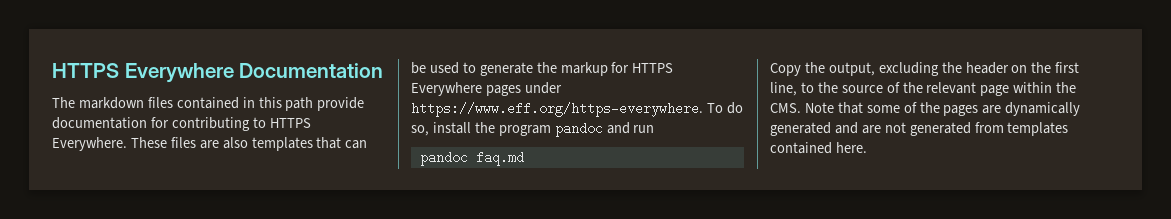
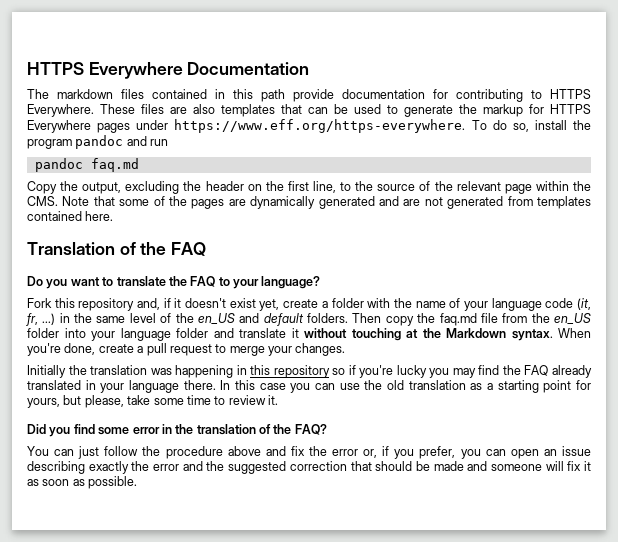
+ Translation of the FAQ
+ Do you want to translate the FAQ to your language?
+ Fork this repository and, if it doesn't exist yet, create a folder with the name of your language code (it, fr, ...) in the same level of the en_US and default folders. Then copy the faq.md file from the en_US folder into your language folder and translate it without touching at the Markdown syntax. When you're done, create a pull request to merge your changes.
+ Initially the translation was happening in this repository so if you're lucky you may find the FAQ already translated in your language there. In this case you can use the old translation as a starting point for yours, but please, take some time to review it.
+ Did you find some error in the translation of the FAQ?
+ You can just follow the procedure above and fix the error or, if you prefer, you can open an issue describing exactly the error and the suggested correction that should be made and someone will fix it as soon as possible.

